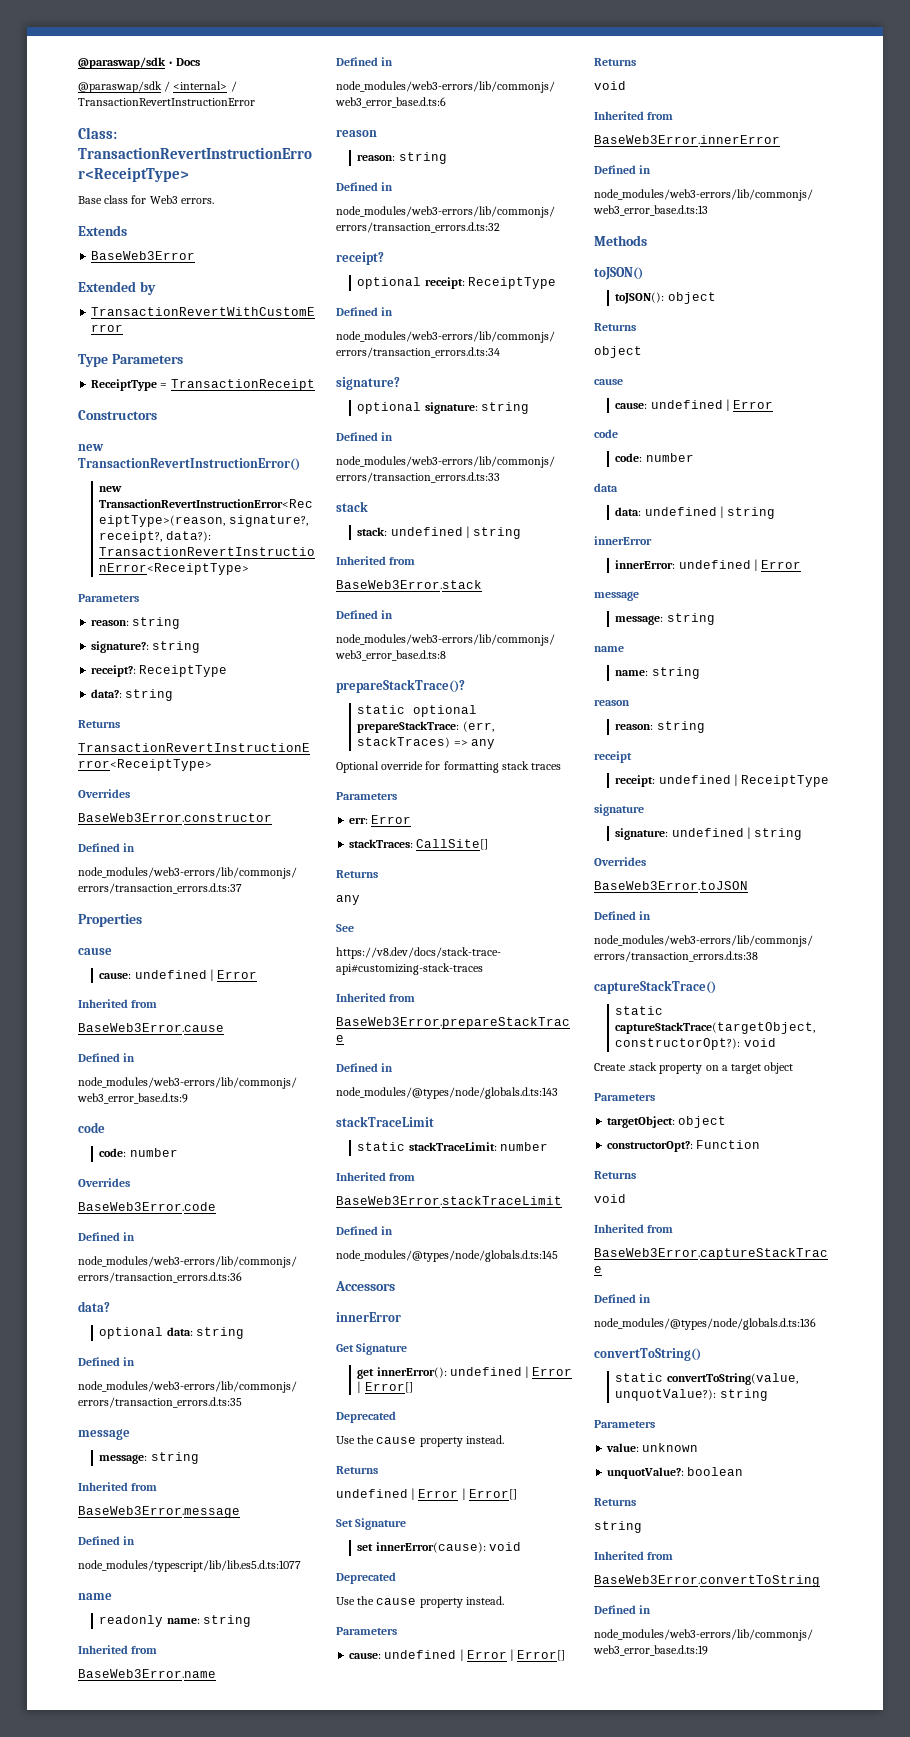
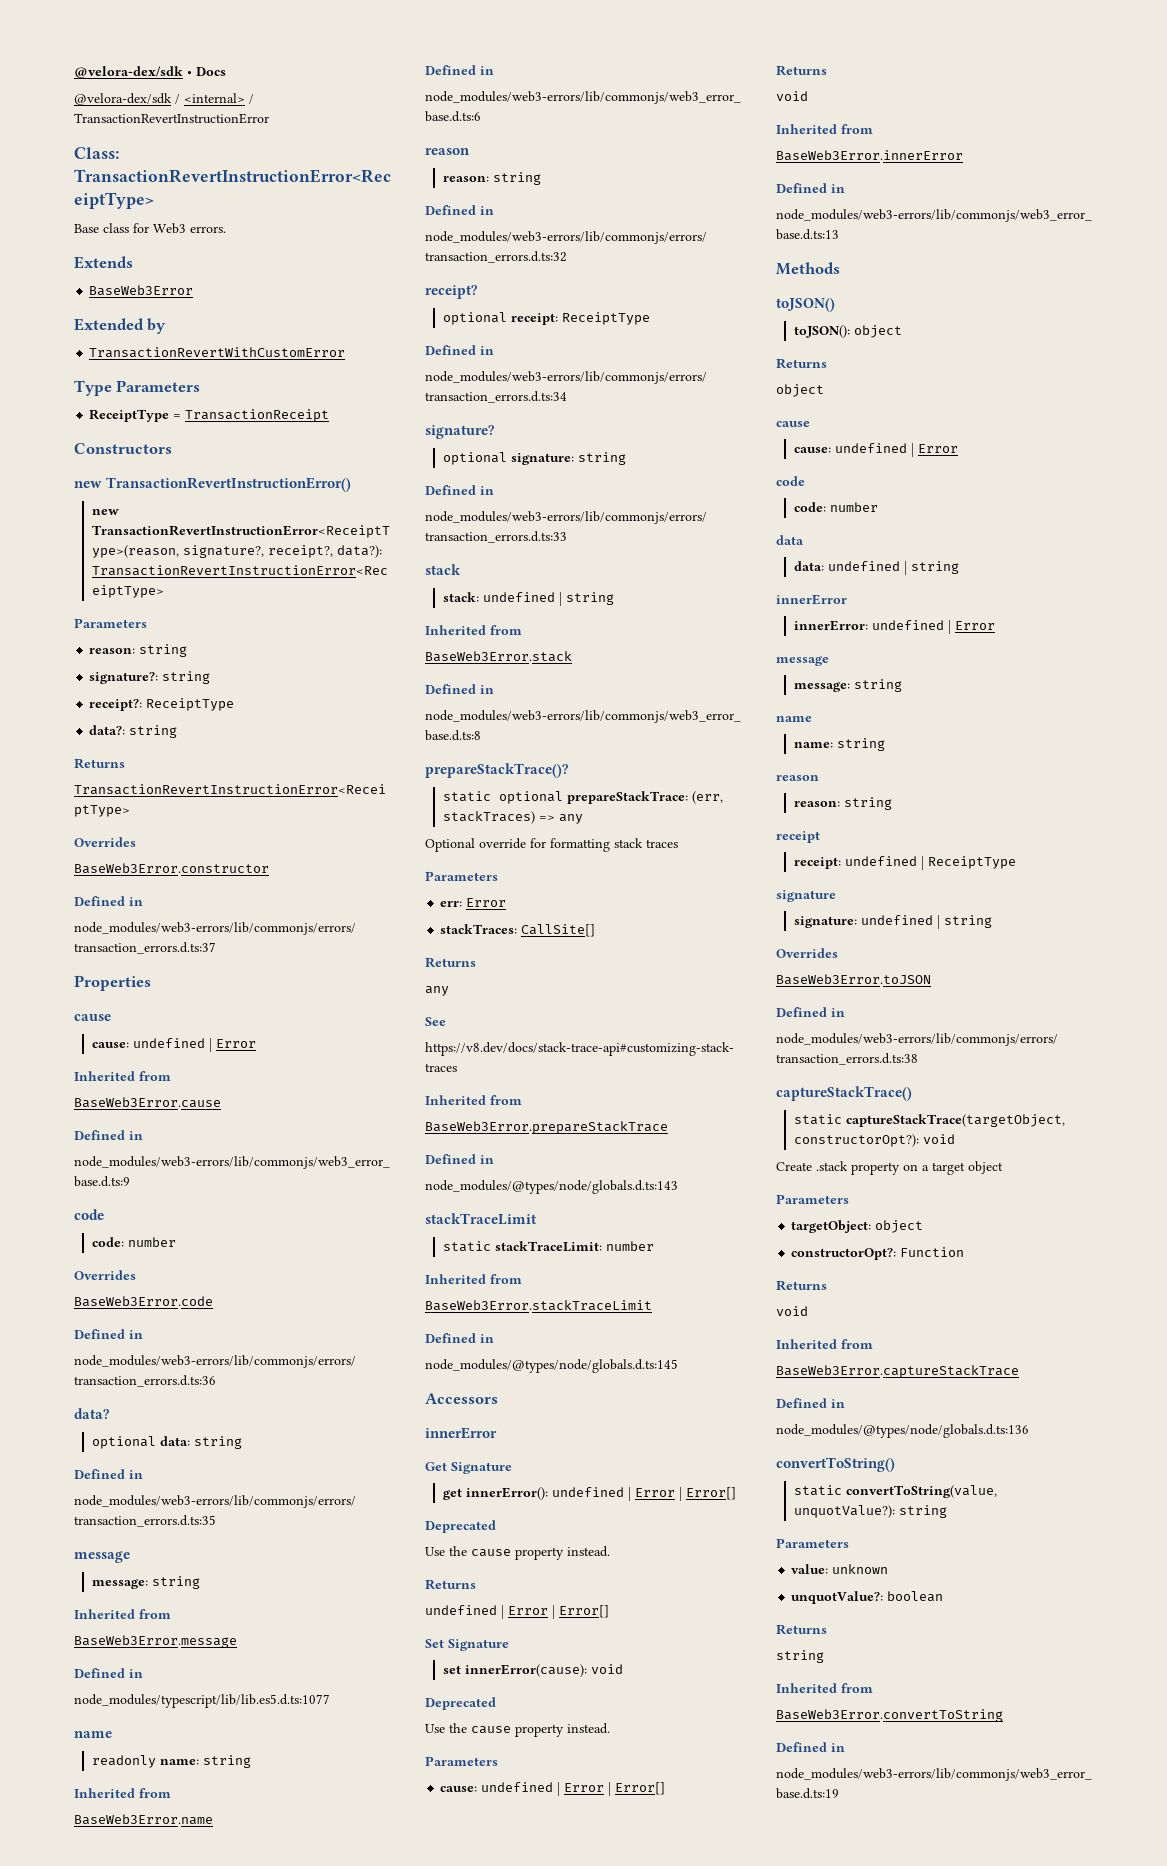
- @paraswap/sdk • Docs
+ @velora-dex/sdk • Docs
- @paraswap/sdk / <internal> / TransactionRevertInstructionError
+ @velora-dex/sdk / <internal> / TransactionRevertInstructionError

